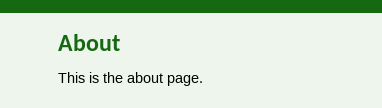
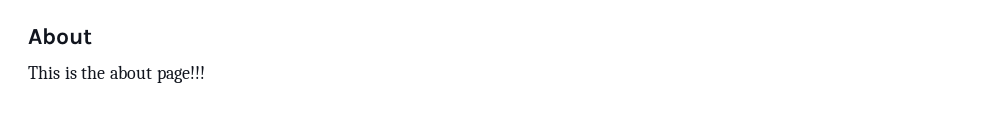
- This is the about page.
+ This is the about page!!!

